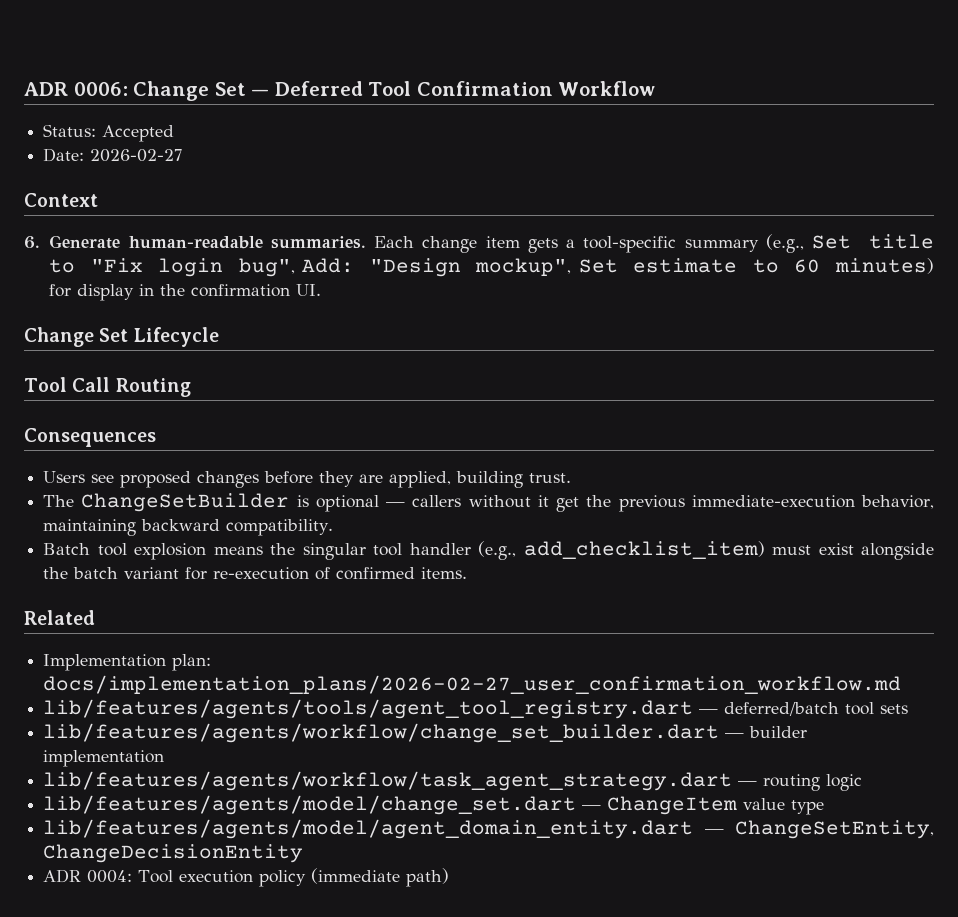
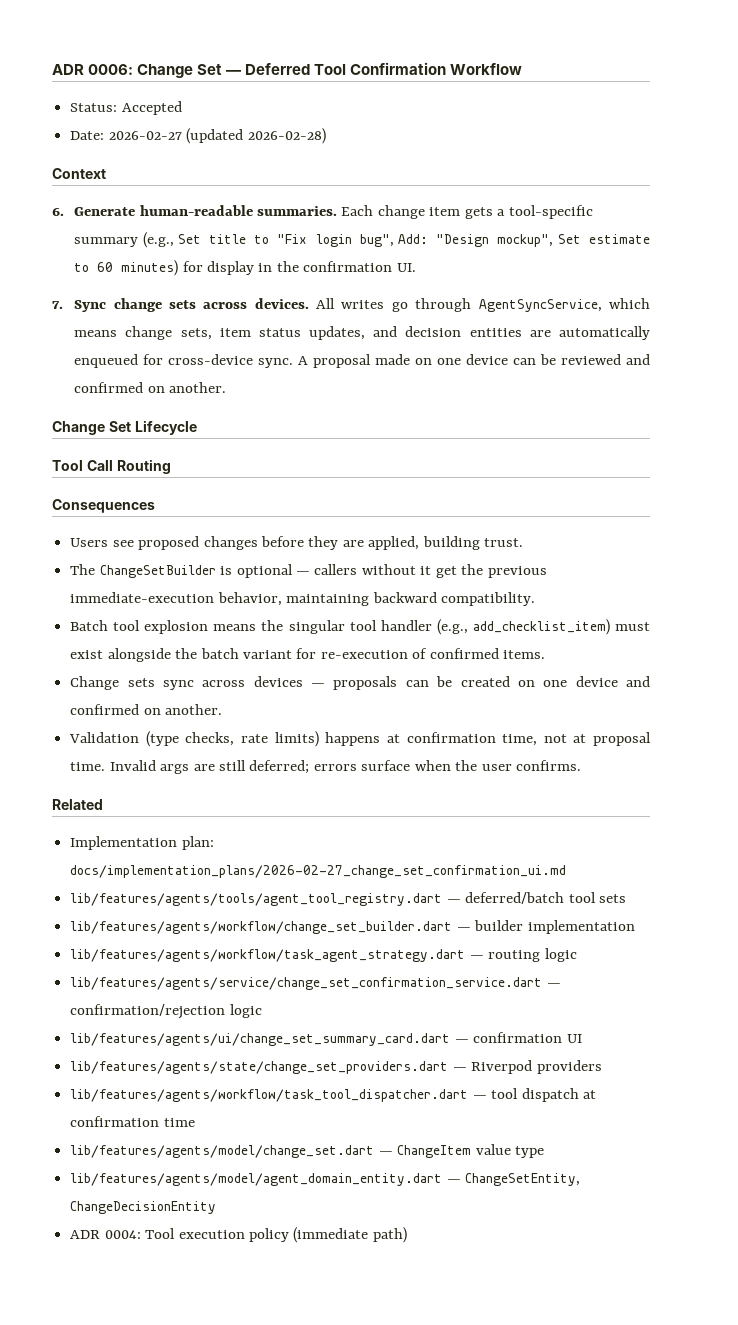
- Date: 2026-02-27
+ Date: 2026-02-27 (updated 2026-02-28)
+ 7. Sync change sets across devices. All writes go through AgentSyncService, which means change sets, item status updates, and decision entities are automatically enqueued for cross-device sync. A proposal made on one device can be reviewed and confirmed on another.
+ Change sets sync across devices — proposals can be created on one device and confirmed on another.
+ Validation (type checks, rate limits) happens at confirmation time, not at proposal time. Invalid args are still deferred; errors surface when the user confirms.
- Implementation plan: docs/implementation_plans/2026-02-27_user_confirmation_workflow.md
+ Implementation plan: docs/implementation_plans/2026-02-27_change_set_confirmation_ui.md
+ lib/features/agents/service/change_set_confirmation_service.dart — confirmation/rejection logic
+ lib/features/agents/ui/change_set_summary_card.dart — confirmation UI
+ lib/features/agents/state/change_set_providers.dart — Riverpod providers
+ lib/features/agents/workflow/task_tool_dispatcher.dart — tool dispatch at confirmation time

